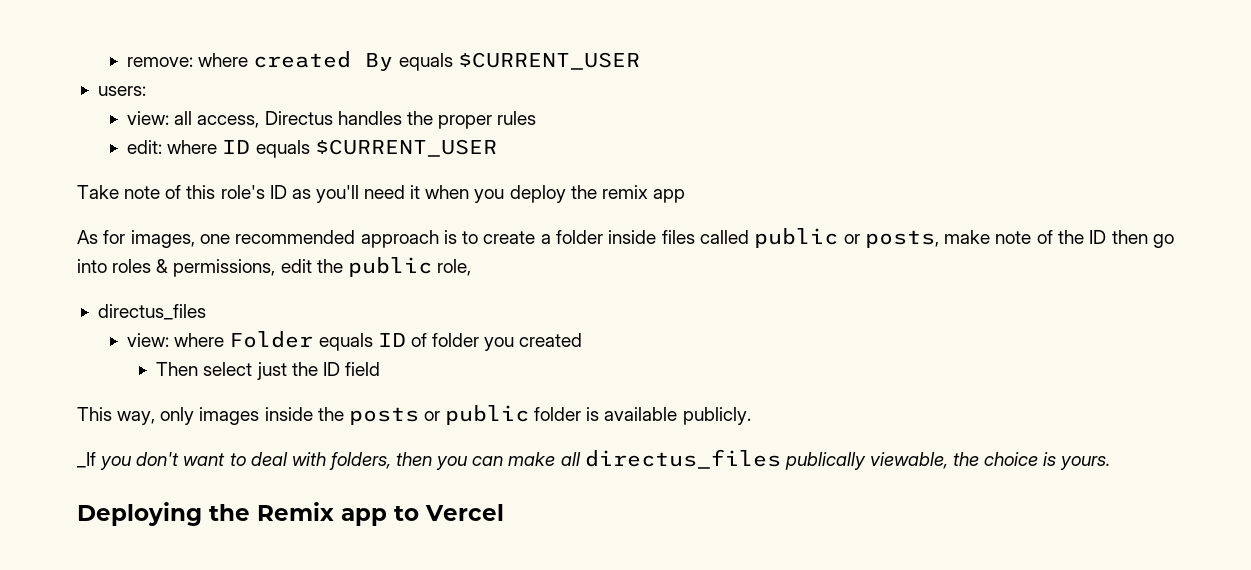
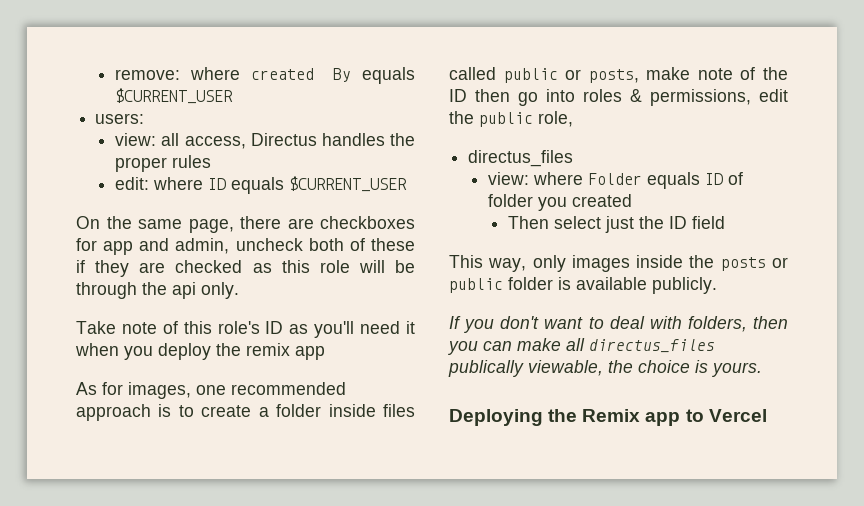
+ On the same page, there are checkboxes for app and admin, uncheck both of these if they are checked as this role will be through the api only.
- _If you don't want to deal with folders, then you can make all directus_files publically viewable, the choice is yours.
+ If you don't want to deal with folders, then you can make all directus_files publically viewable, the choice is yours.

